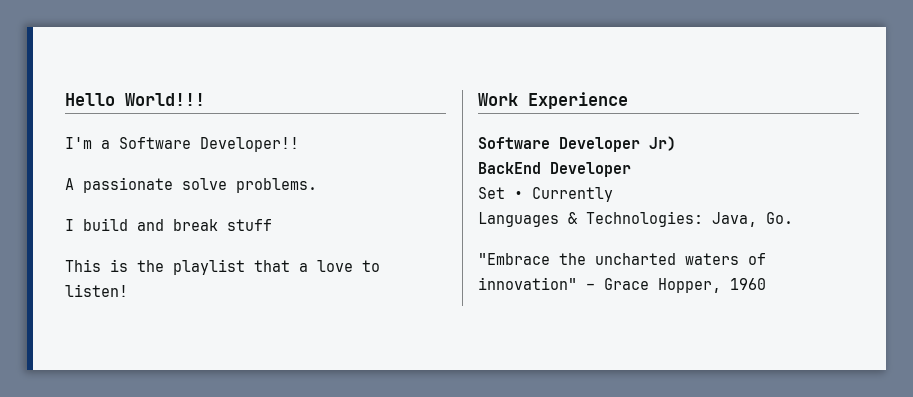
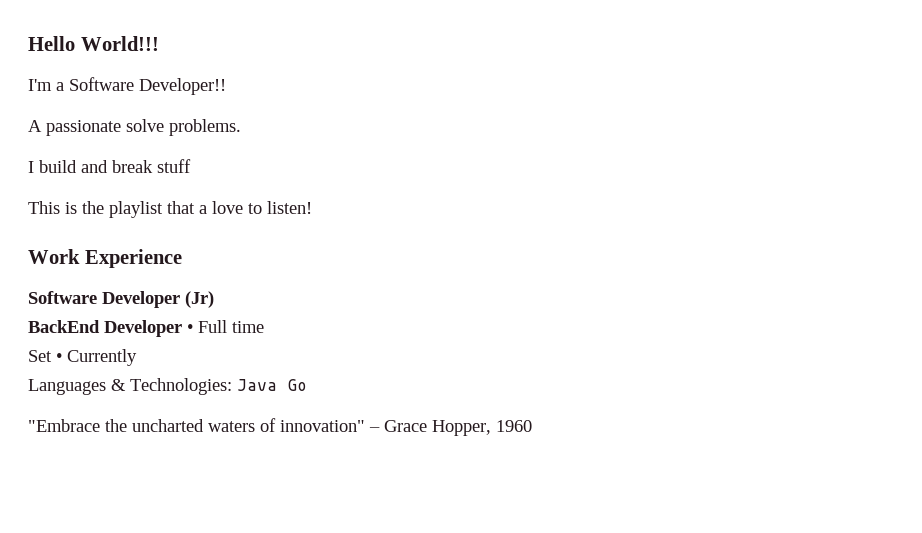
- Software Developer Jr)
+ Software Developer (Jr)
- BackEnd Developer
+ BackEnd Developer • Full time
- Languages & Technologies: Java, Go.
+ Languages & Technologies: Java Go

